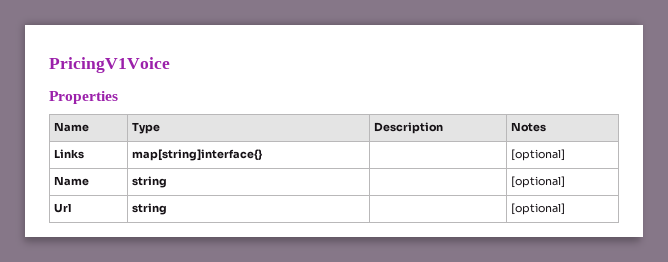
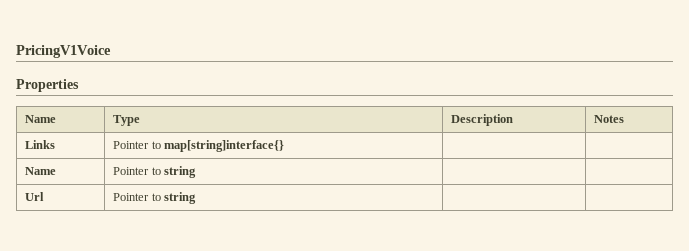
- Links | map[string]interface{} | | [optional]
- Name | string | | [optional]
+ Links | Pointer to map[string]interface{} | |
+ Name | Pointer to string | |
- Url | string | | [optional]
+ Url | Pointer to string | |

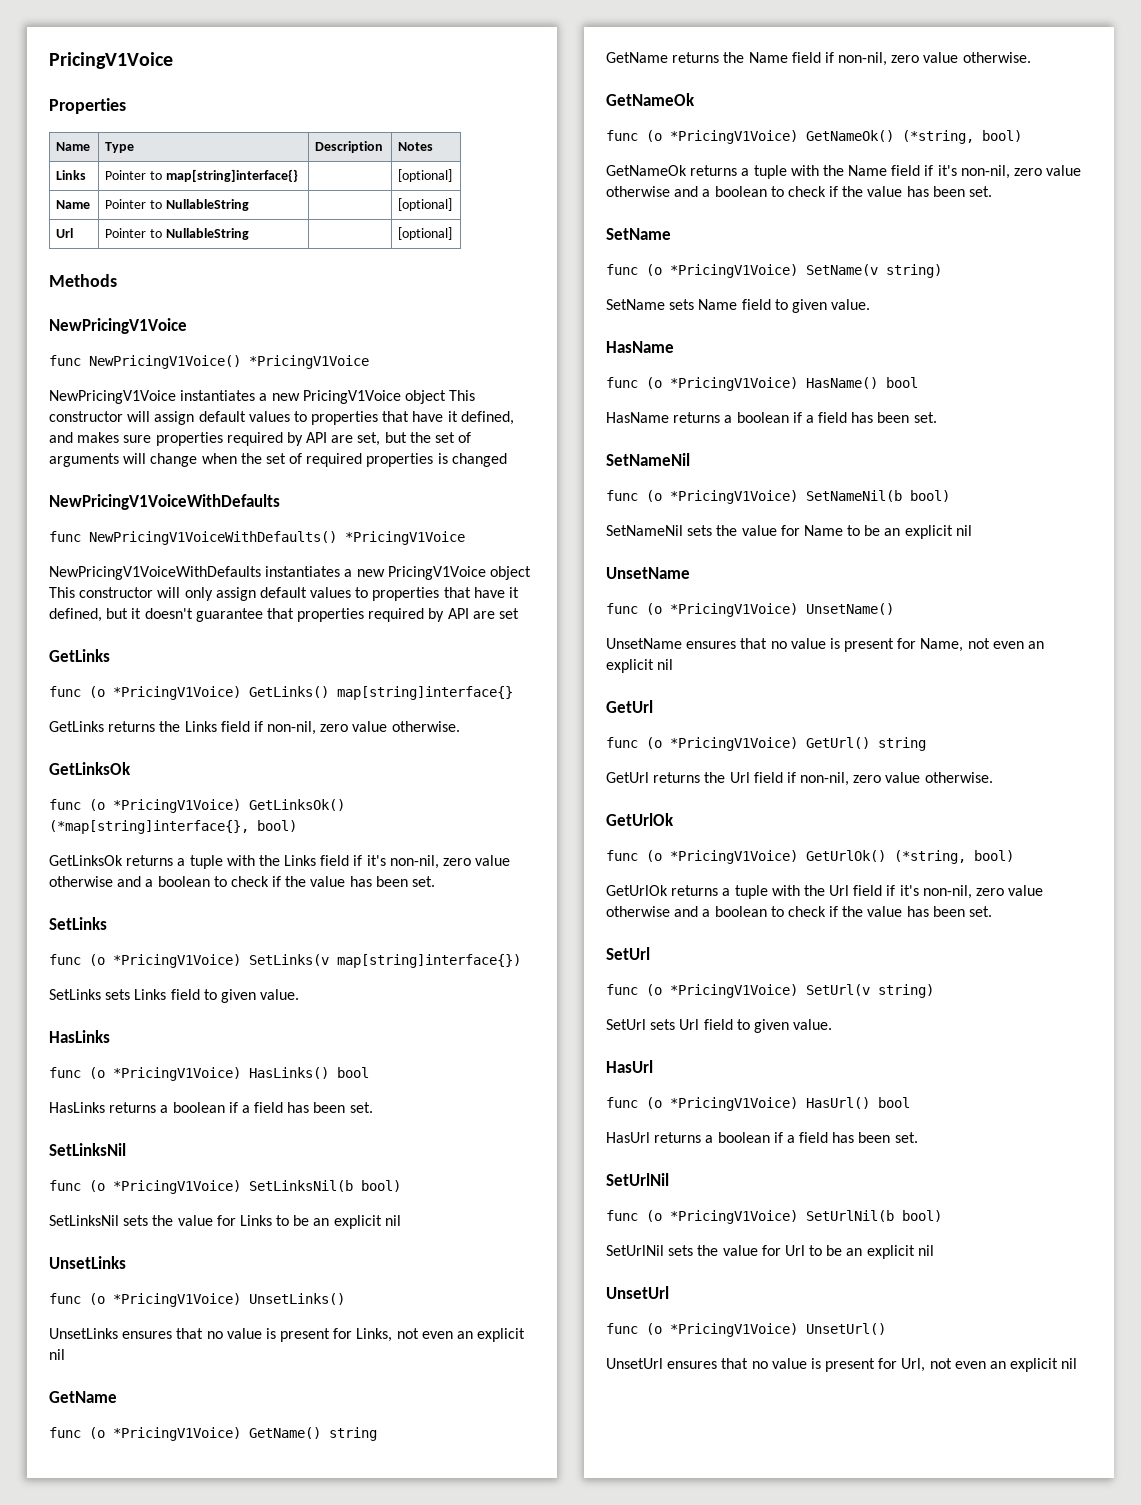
- Links | Pointer to map[string]interface{} | |
+ Links | Pointer to map[string]interface{} | | [optional]
- Name | Pointer to string | |
+ Name | Pointer to NullableString | | [optional]
- Url | Pointer to string | |
+ Url | Pointer to NullableString | | [optional]
+ Methods
+ NewPricingV1Voice
+ func NewPricingV1Voice() *PricingV1Voice
+ NewPricingV1Voice instantiates a new PricingV1Voice object This constructor will assign default values to properties that have it defined, and makes sure properties required by API are set, but the set of arguments will change when the set of required properties is changed
+ NewPricingV1VoiceWithDefaults
+ func NewPricingV1VoiceWithDefaults() *PricingV1Voice
+ NewPricingV1VoiceWithDefaults instantiates a new PricingV1Voice object This constructor will only assign default values to properties that have it defined, but it doesn't guarantee that properties required by API are set
+ GetLinks
+ func (o *PricingV1Voice) GetLinks() map[string]interface{}
+ GetLinks returns the Links field if non-nil, zero value otherwise.
+ GetLinksOk
+ func (o *PricingV1Voice) GetLinksOk() (*map[string]interface{}, bool)
+ GetLinksOk returns a tuple with the Links field if it's non-nil, zero value otherwise and a boolean to check if the value has been set.
+ SetLinks
+ func (o *PricingV1Voice) SetLinks(v map[string]interface{})
+ SetLinks sets Links field to given value.
+ HasLinks
+ func (o *PricingV1Voice) HasLinks() bool
+ HasLinks returns a boolean if a field has been set.
+ SetLinksNil
+ func (o *PricingV1Voice) SetLinksNil(b bool)
+ SetLinksNil sets the value for Links to be an explicit nil
+ UnsetLinks
+ func (o *PricingV1Voice) UnsetLinks()
+ UnsetLinks ensures that no value is present for Links, not even an explicit nil
+ GetName
+ func (o *PricingV1Voice) GetName() string
+ GetName returns the Name field if non-nil, zero value otherwise.
+ GetNameOk
+ func (o *PricingV1Voice) GetNameOk() (*string, bool)
+ GetNameOk returns a tuple with the Name field if it's non-nil, zero value otherwise and a boolean to check if the value has been set.
+ SetName
+ func (o *PricingV1Voice) SetName(v string)
+ SetName sets Name field to given value.
+ HasName
+ func (o *PricingV1Voice) HasName() bool
+ HasName returns a boolean if a field has been set.
+ SetNameNil
+ func (o *PricingV1Voice) SetNameNil(b bool)
+ SetNameNil sets the value for Name to be an explicit nil
+ UnsetName
+ func (o *PricingV1Voice) UnsetName()
+ UnsetName ensures that no value is present for Name, not even an explicit nil
+ GetUrl
+ func (o *PricingV1Voice) GetUrl() string
+ GetUrl returns the Url field if non-nil, zero value otherwise.
+ GetUrlOk
+ func (o *PricingV1Voice) GetUrlOk() (*string, bool)
+ GetUrlOk returns a tuple with the Url field if it's non-nil, zero value otherwise and a boolean to check if the value has been set.
+ SetUrl
+ func (o *PricingV1Voice) SetUrl(v string)
+ SetUrl sets Url field to given value.
+ HasUrl
+ func (o *PricingV1Voice) HasUrl() bool
+ HasUrl returns a boolean if a field has been set.
+ SetUrlNil
+ func (o *PricingV1Voice) SetUrlNil(b bool)
+ SetUrlNil sets the value for Url to be an explicit nil
+ UnsetUrl
+ func (o *PricingV1Voice) UnsetUrl()
+ UnsetUrl ensures that no value is present for Url, not even an explicit nil

